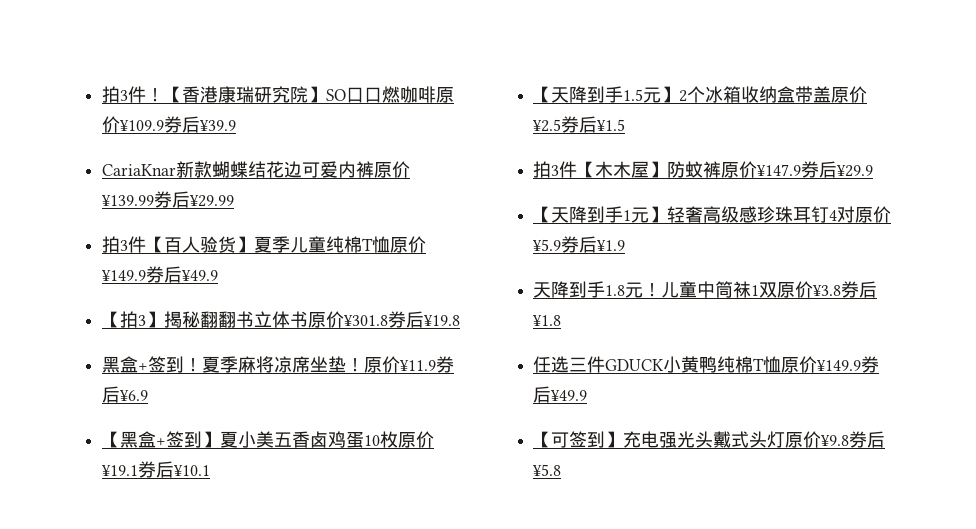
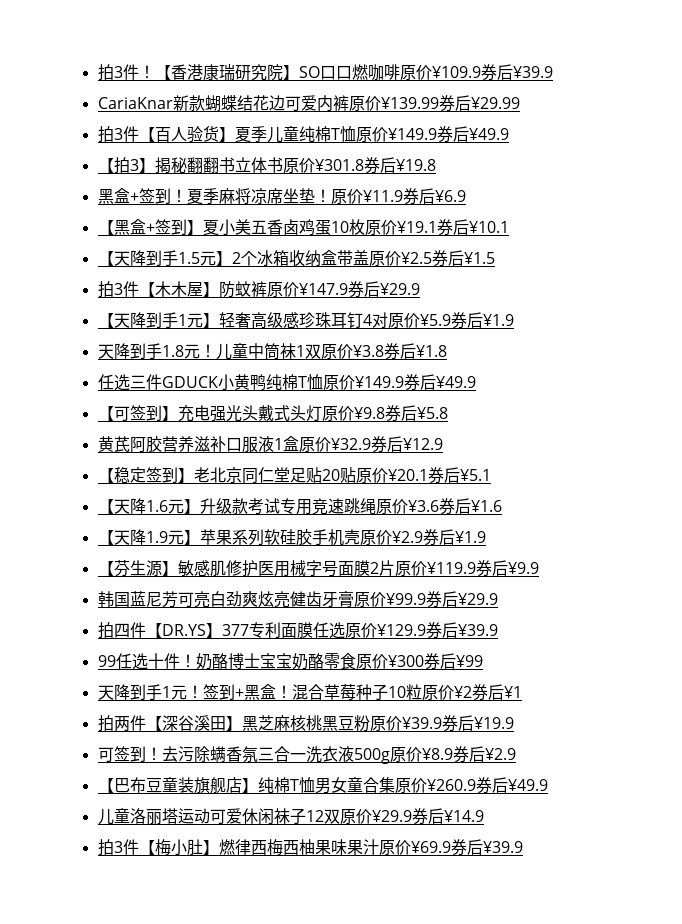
+ 黄芪阿胶营养滋补口服液1盒原价¥32.9券后¥12.9
+ 【稳定签到】老北京同仁堂足贴20贴原价¥20.1券后¥5.1
+ 【天降1.6元】升级款考试专用竞速跳绳原价¥3.6券后¥1.6
+ 【天降1.9元】苹果系列软硅胶手机壳原价¥2.9券后¥1.9
+ 【芬生源】敏感肌修护医用械字号面膜2片原价¥119.9券后¥9.9
+ 韩国蓝尼芳可亮白劲爽炫亮健齿牙膏原价¥99.9券后¥29.9
+ 拍四件【DR.YS】377专利面膜任选原价¥129.9券后¥39.9
+ 99任选十件！奶酪博士宝宝奶酪零食原价¥300券后¥99
+ 天降到手1元！签到+黑盒！混合草莓种子10粒原价¥2券后¥1
+ 拍两件【深谷溪田】黑芝麻核桃黑豆粉原价¥39.9券后¥19.9
+ 可签到！去污除螨香氛三合一洗衣液500g原价¥8.9券后¥2.9
+ 【巴布豆童装旗舰店】纯棉T恤男女童合集原价¥260.9券后¥49.9
+ 儿童洛丽塔运动可爱休闲袜子12双原价¥29.9券后¥14.9
+ 拍3件【梅小肚】燃律西梅西柚果味果汁原价¥69.9券后¥39.9

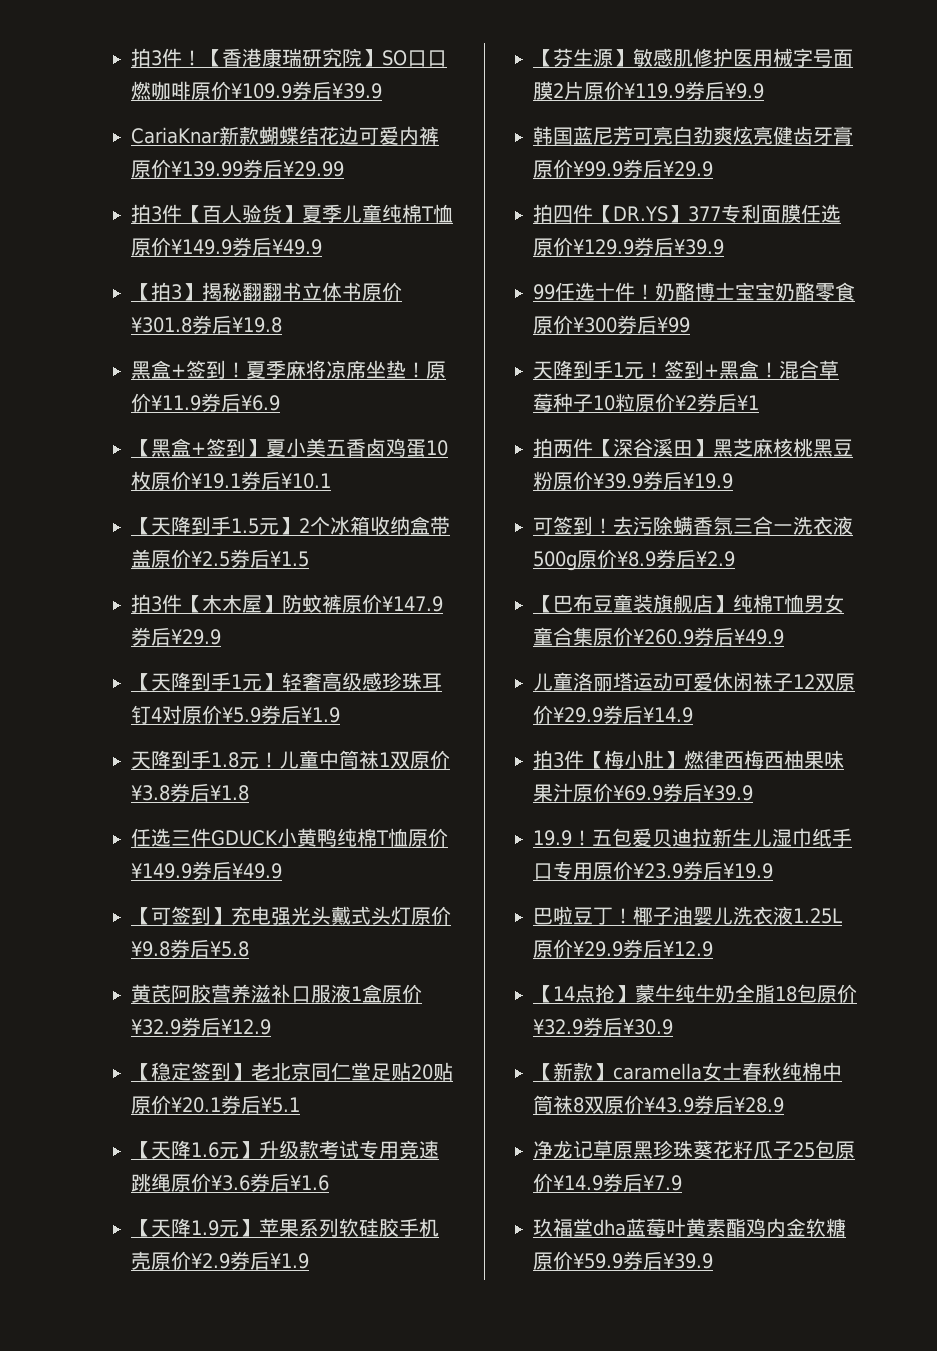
+ 19.9！五包爱贝迪拉新生儿湿巾纸手口专用原价¥23.9券后¥19.9
+ 巴啦豆丁！椰子油婴儿洗衣液1.25L原价¥29.9券后¥12.9
+ 【14点抢】蒙牛纯牛奶全脂18包原价¥32.9券后¥30.9
+ 【新款】caramella女士春秋纯棉中筒袜8双原价¥43.9券后¥28.9
+ 净龙记草原黑珍珠葵花籽瓜子25包原价¥14.9券后¥7.9
+ 玖福堂dha蓝莓叶黄素酯鸡内金软糖原价¥59.9券后¥39.9

